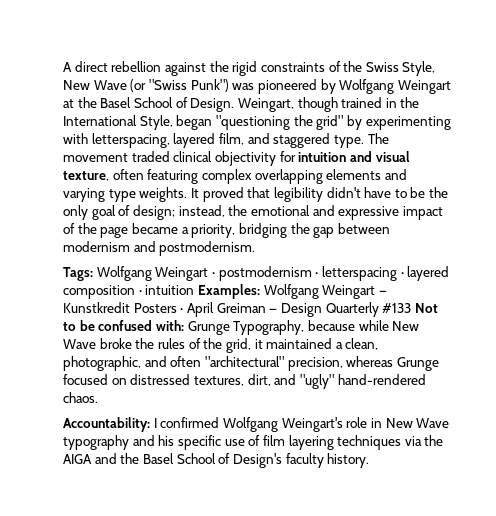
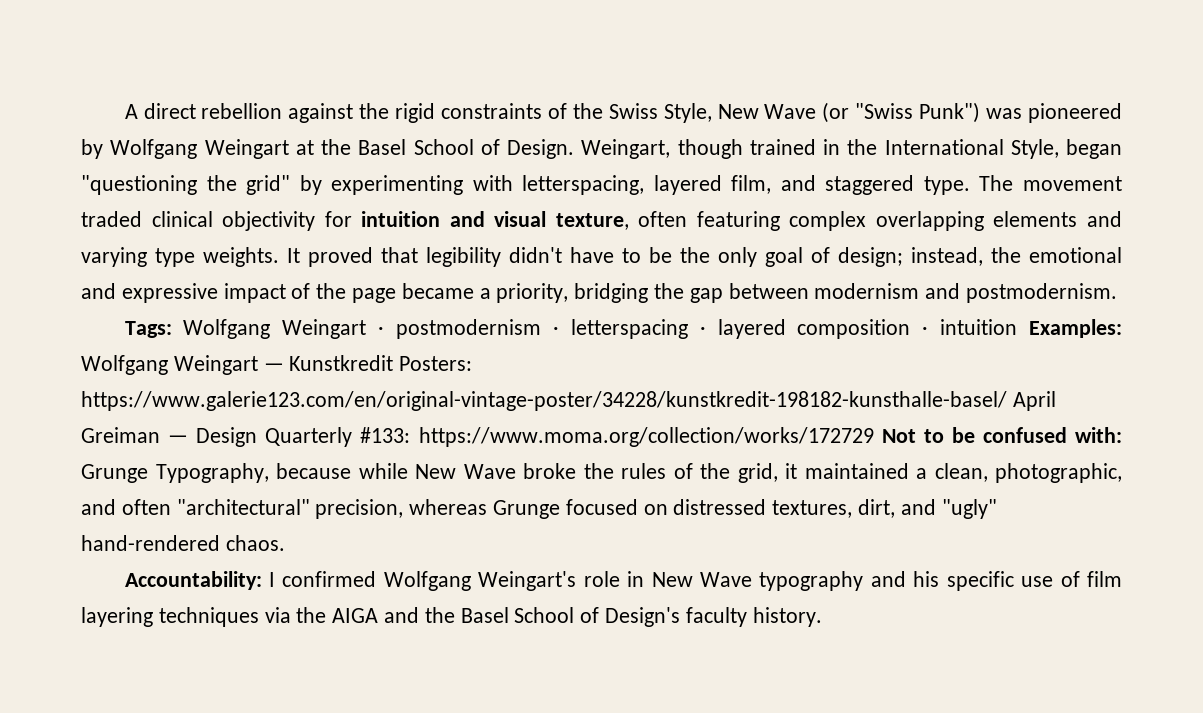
- Tags: Wolfgang Weingart · postmodernism · letterspacing · layered composition · intuition Examples: Wolfgang Weingart — Kunstkredit Posters · April Greiman — Design Quarterly #133 Not to be confused with: Grunge Typography, because while New Wave broke the rules of the grid, it maintained a clean, photographic, and often "architectural" precision, whereas Grunge focused on distressed textures, dirt, and "ugly" hand-rendered chaos.
+ Tags: Wolfgang Weingart · postmodernism · letterspacing · layered composition · intuition Examples: Wolfgang Weingart — Kunstkredit Posters: https://www.galerie123.com/en/original-vintage-poster/34228/kunstkredit-198182-kunsthalle-basel/ April Greiman — Design Quarterly #133: https://www.moma.org/collection/works/172729 Not to be confused with: Grunge Typography, because while New Wave broke the rules of the grid, it maintained a clean, photographic, and often "architectural" precision, whereas Grunge focused on distressed textures, dirt, and "ugly" hand-rendered chaos.

